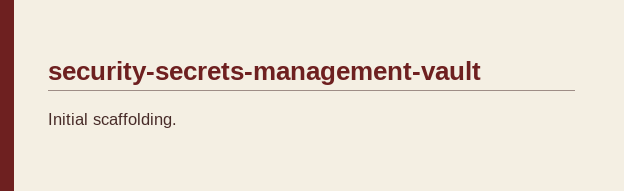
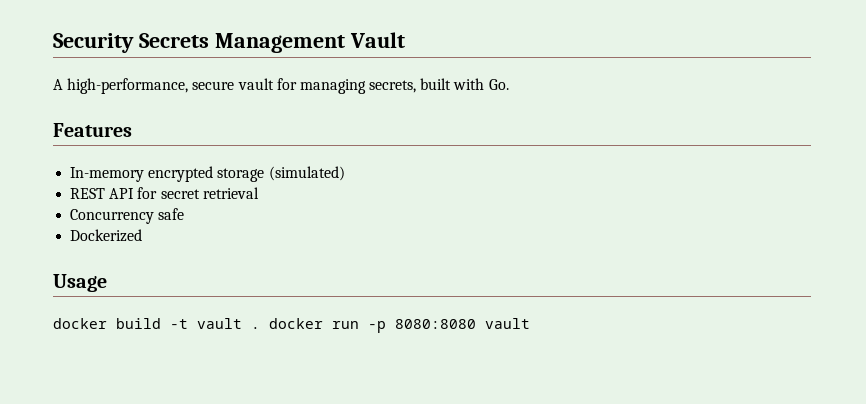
- security-secrets-management-vault
- Initial scaffolding.
+ Security Secrets Management Vault
+ A high-performance, secure vault for managing secrets, built with Go.
+ Features
+ In-memory encrypted storage (simulated)
+ REST API for secret retrieval
+ Concurrency safe
+ Dockerized
+ Usage
+ docker build -t vault . docker run -p 8080:8080 vault

